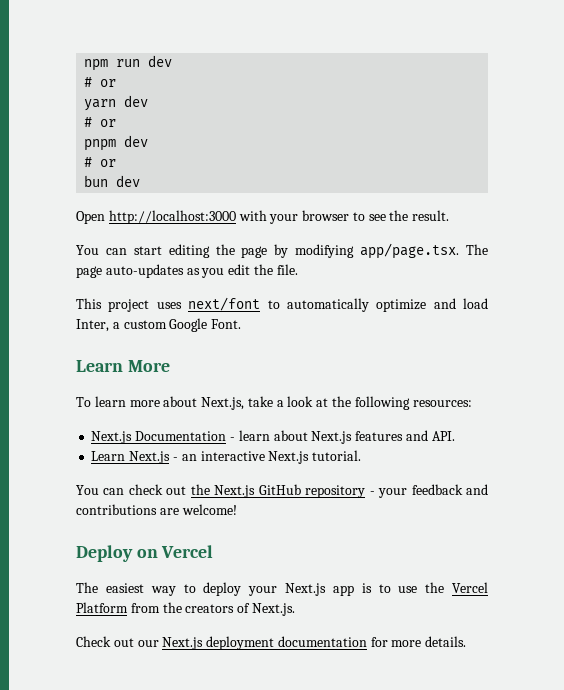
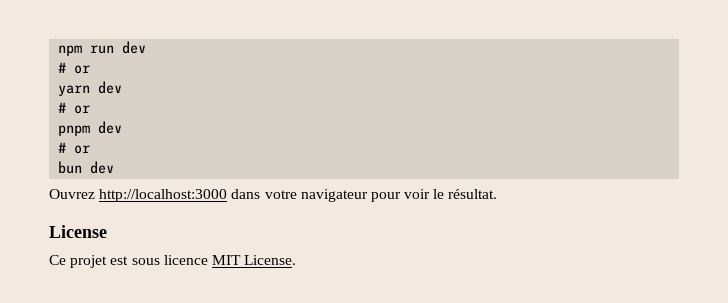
- Open http://localhost:3000 with your browser to see the result.
- You can start editing the page by modifying app/page.tsx. The page auto-updates as you edit the file.
- This project uses next/font to automatically optimize and load Inter, a custom Google Font.
- Learn More
- To learn more about Next.js, take a look at the following resources:
- Next.js Documentation - learn about Next.js features and API.
- Learn Next.js - an interactive Next.js tutorial.
- You can check out the Next.js GitHub repository - your feedback and contributions are welcome!
- Deploy on Vercel
- The easiest way to deploy your Next.js app is to use the Vercel Platform from the creators of Next.js.
- Check out our Next.js deployment documentation for more details.
+ Ouvrez http://localhost:3000 dans votre navigateur pour voir le résultat.
+ License
+ Ce projet est sous licence MIT License.

